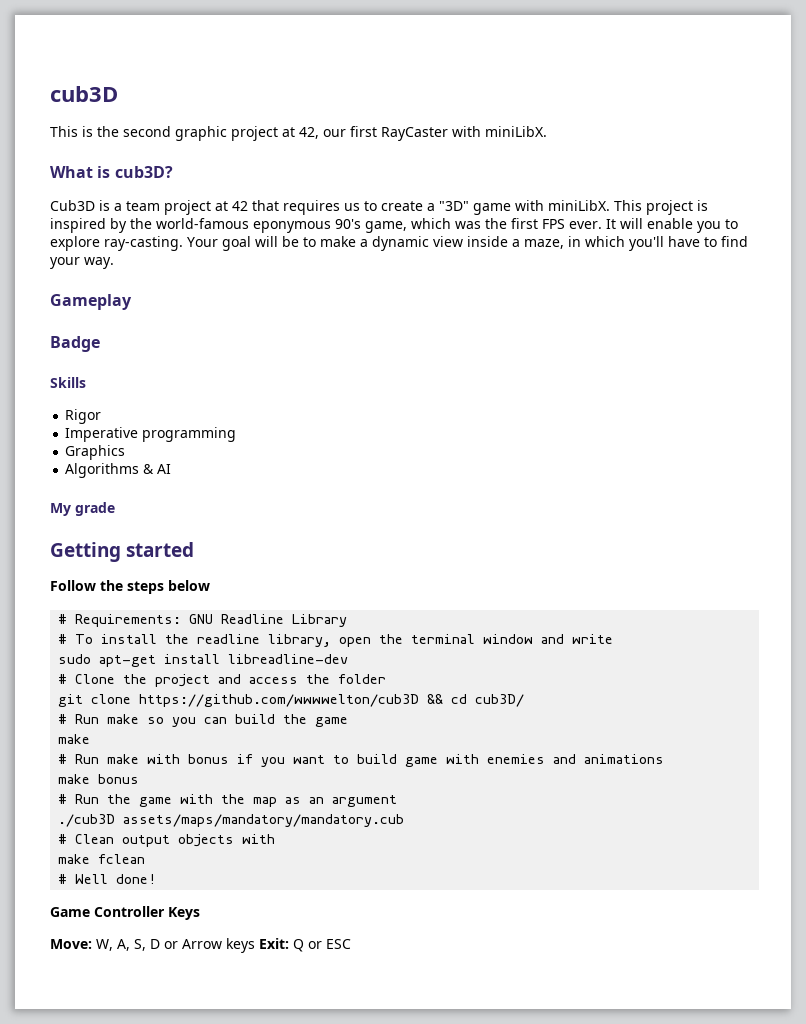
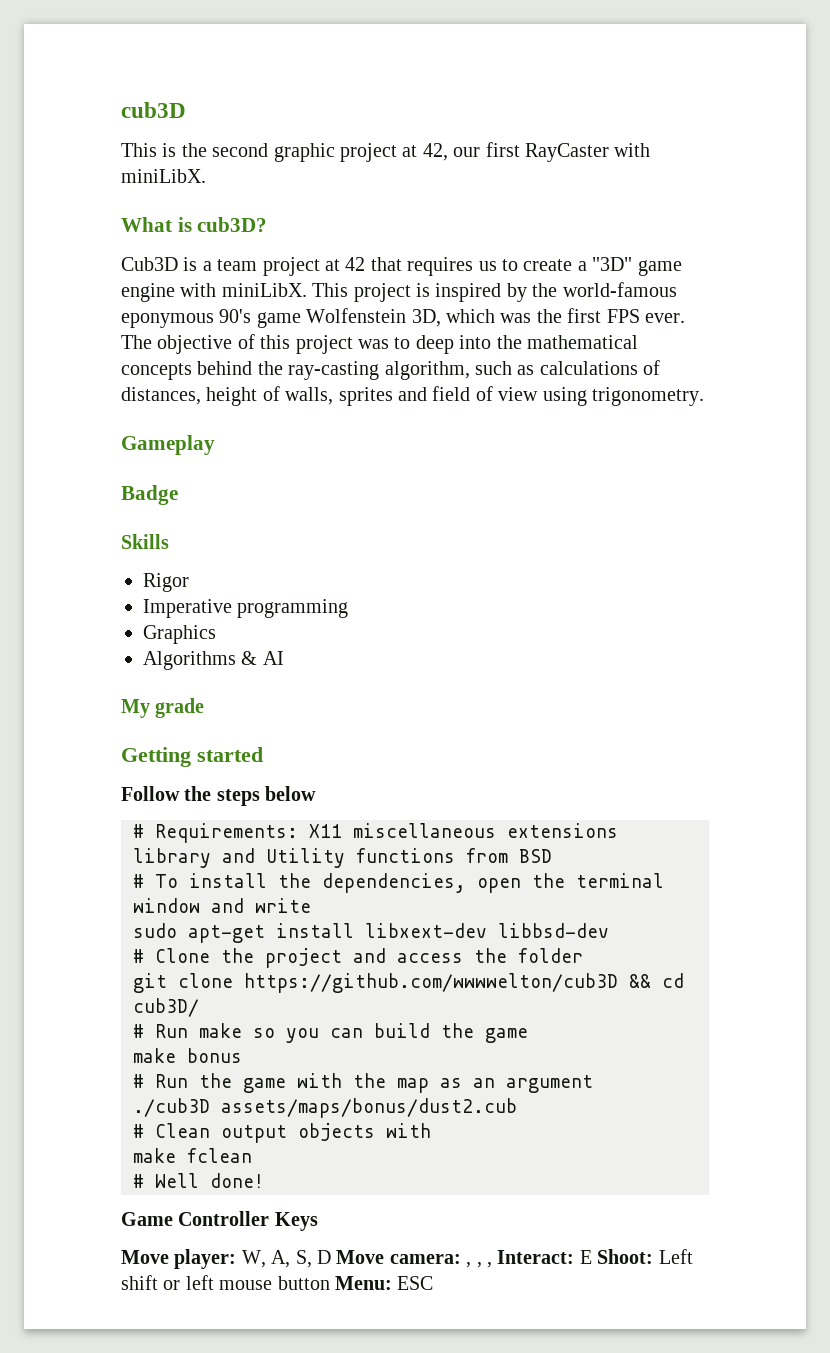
- Cub3D is a team project at 42 that requires us to create a "3D" game with miniLibX.
+ Cub3D is a team project at 42 that requires us to create a "3D" game engine with miniLibX.
- This project is inspired by the world-famous eponymous 90's game, which was the first FPS ever.
+ This project is inspired by the world-famous eponymous 90's game Wolfenstein 3D, which was the first FPS ever.
- It will enable you to explore ray-casting. Your goal will be to make a dynamic view inside a maze, in which you'll have to find your way.
+ The objective of this project was to deep into the mathematical concepts behind the ray-casting algorithm, such as calculations of distances, height of walls, sprites and field of view using trigonometry.
- # Requirements: GNU Readline Library
+ # Requirements: X11 miscellaneous extensions library and Utility functions from BSD
- # To install the readline library, open the terminal window and write
+ # To install the dependencies, open the terminal window and write
- sudo apt-get install libreadline-dev
+ sudo apt-get install libxext-dev libbsd-dev
  # Run make so you can build the game
- make
- # Run make with bonus if you want to build game with enemies and animations
- ./cub3D assets/maps/mandatory/mandatory.cub
+ ./cub3D assets/maps/bonus/dust2.cub
- Move: W, A, S, D or Arrow keys Exit: Q or ESC
+ Move player: W, A, S, D Move camera: , , , Interact: E Shoot: Left shift or left mouse button Menu: ESC

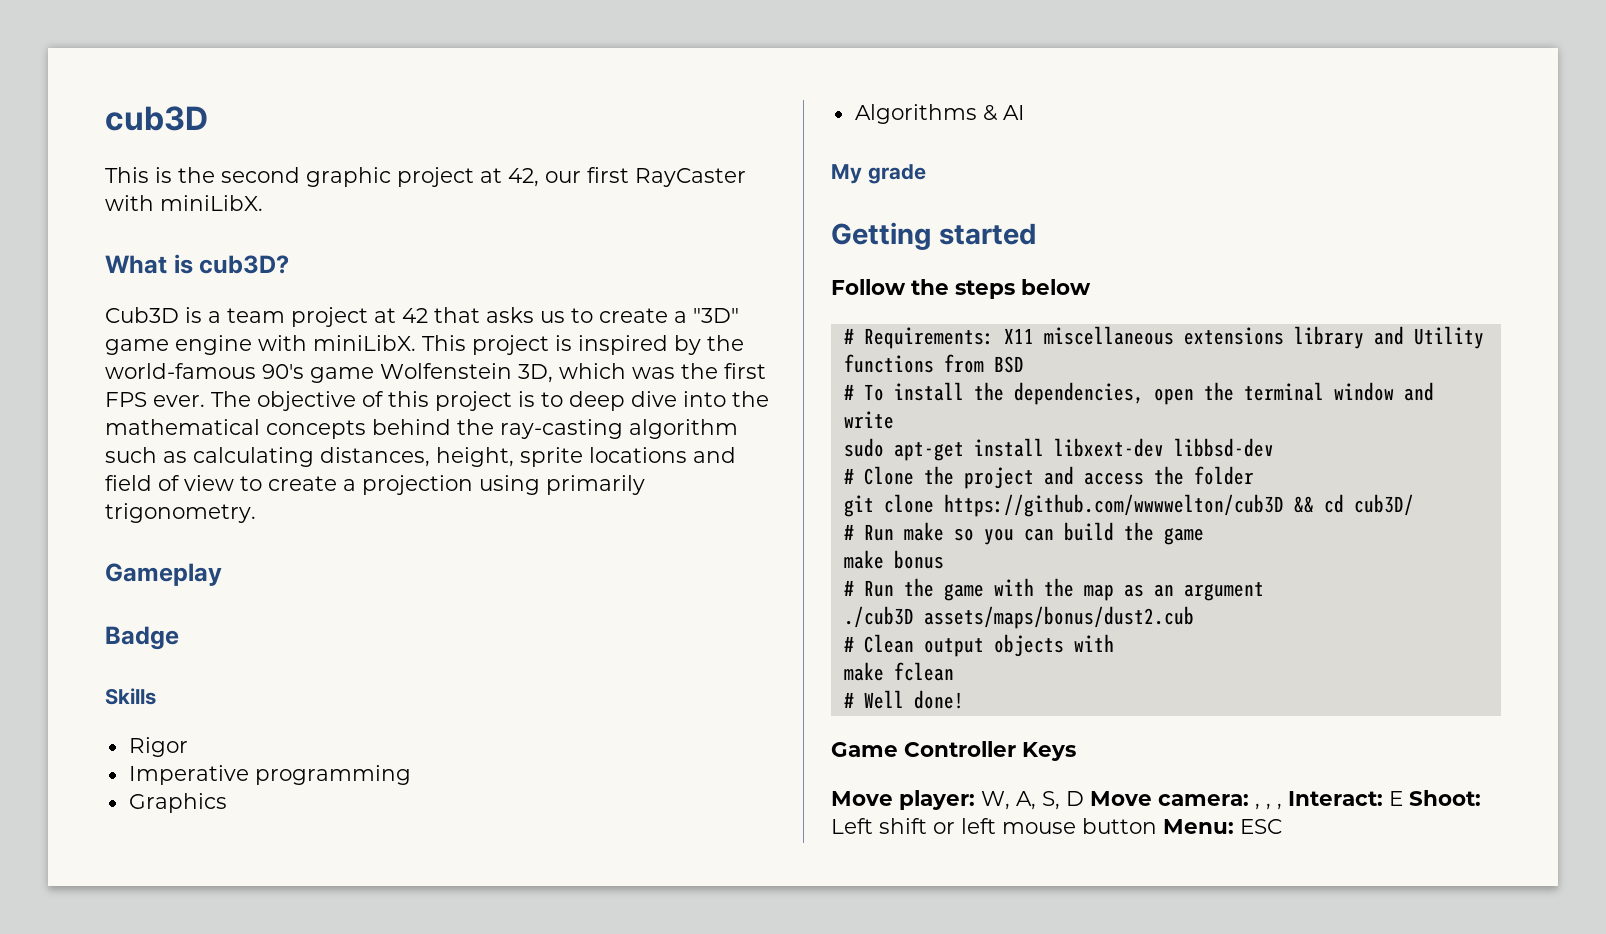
- Cub3D is a team project at 42 that requires us to create a "3D" game engine with miniLibX.
+ Cub3D is a team project at 42 that asks us to create a "3D" game engine with miniLibX.
- This project is inspired by the world-famous eponymous 90's game Wolfenstein 3D, which was the first FPS ever.
+ This project is inspired by the world-famous 90's game Wolfenstein 3D, which was the first FPS ever.
- The objective of this project was to deep into the mathematical concepts behind the ray-casting algorithm, such as calculations of distances, height of walls, sprites and field of view using trigonometry.
+ The objective of this project is to deep dive into the mathematical concepts behind the ray-casting algorithm such as calculating distances, height, sprite locations and field of view to create a projection using primarily trigonometry.

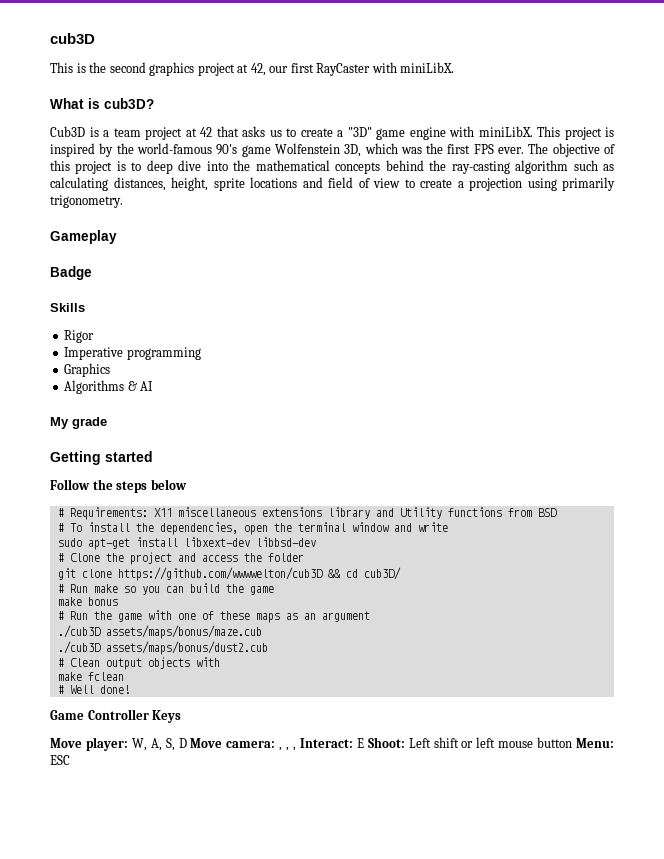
- This is the second graphic project at 42, our first RayCaster with miniLibX.
+ This is the second graphics project at 42, our first RayCaster with miniLibX.
- # Run the game with the map as an argument
+ # Run the game with one of these maps as an argument
+ ./cub3D assets/maps/bonus/maze.cub

